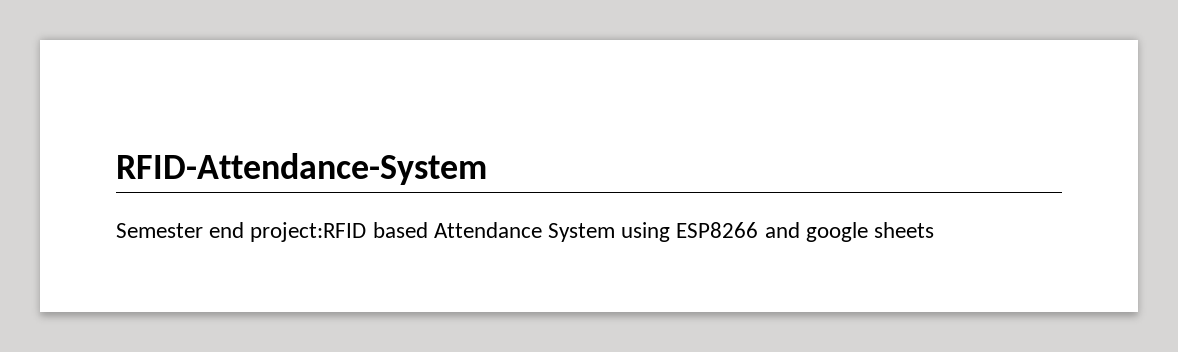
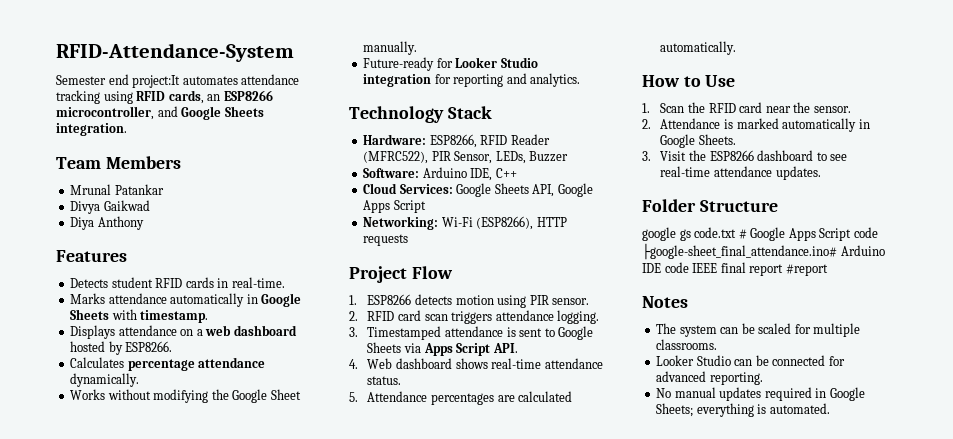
- Semester end project:RFID based Attendance System using ESP8266 and google sheets
+ Semester end project:It automates attendance tracking using RFID cards, an ESP8266 microcontroller, and Google Sheets integration.
+ Team Members
+ Mrunal Patankar
+ Divya Gaikwad
+ Diya Anthony
+ Features
+ Detects student RFID cards in real-time.
+ Marks attendance automatically in Google Sheets with timestamp.
+ Displays attendance on a web dashboard hosted by ESP8266.
+ Calculates percentage attendance dynamically.
+ Works without modifying the Google Sheet manually.
+ Future-ready for Looker Studio integration for reporting and analytics.
+ Technology Stack
+ Hardware: ESP8266, RFID Reader (MFRC522), PIR Sensor, LEDs, Buzzer
+ Software: Arduino IDE, C++
+ Cloud Services: Google Sheets API, Google Apps Script
+ Networking: Wi-Fi (ESP8266), HTTP requests
+ Project Flow
+ 1. ESP8266 detects motion using PIR sensor.
+ 2. RFID card scan triggers attendance logging.
+ 3. Timestamped attendance is sent to Google Sheets via Apps Script API.
+ 4. Web dashboard shows real-time attendance status.
+ 5. Attendance percentages are calculated automatically.
+ How to Use
+ 1. Scan the RFID card near the sensor.
+ 2. Attendance is marked automatically in Google Sheets.
+ 3. Visit the ESP8266 dashboard to see real-time attendance updates.
+ Folder Structure
+ google gs code.txt # Google Apps Script code ├google-sheet_final_attendance.ino# Arduino IDE code IEEE final report #report
+ Notes
+ The system can be scaled for multiple classrooms.
+ Looker Studio can be connected for advanced reporting.
+ No manual updates required in Google Sheets; everything is automated.

